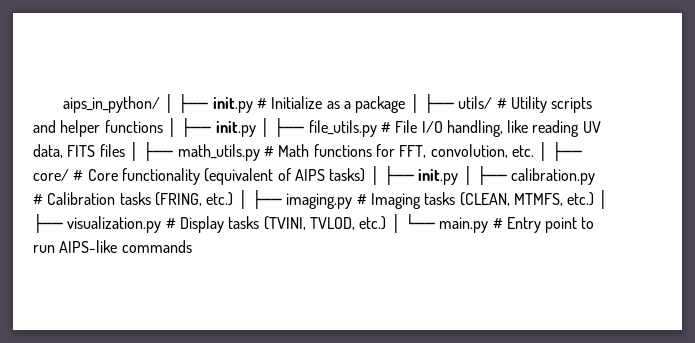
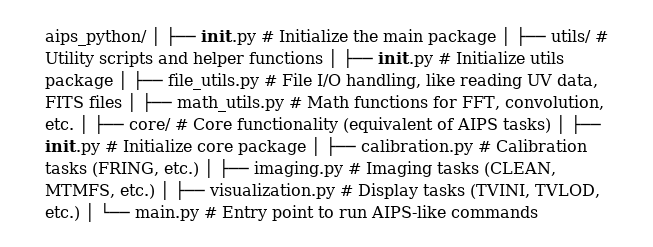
- aips_in_python/ │ ├── init.py # Initialize as a package │ ├── utils/ # Utility scripts and helper functions │ ├── init.py │ ├── file_utils.py # File I/O handling, like reading UV data, FITS files │ ├── math_utils.py # Math functions for FFT, convolution, etc. │ ├── core/ # Core functionality (equivalent of AIPS tasks) │ ├── init.py │ ├── calibration.py # Calibration tasks (FRING, etc.) │ ├── imaging.py # Imaging tasks (CLEAN, MTMFS, etc.) │ ├── visualization.py # Display tasks (TVINI, TVLOD, etc.) │ └── main.py # Entry point to run AIPS-like commands
+ aips_python/ │ ├── init.py # Initialize the main package │ ├── utils/ # Utility scripts and helper functions │ ├── init.py # Initialize utils package │ ├── file_utils.py # File I/O handling, like reading UV data, FITS files │ ├── math_utils.py # Math functions for FFT, convolution, etc. │ ├── core/ # Core functionality (equivalent of AIPS tasks) │ ├── init.py # Initialize core package │ ├── calibration.py # Calibration tasks (FRING, etc.) │ ├── imaging.py # Imaging tasks (CLEAN, MTMFS, etc.) │ ├── visualization.py # Display tasks (TVINI, TVLOD, etc.) │ └── main.py # Entry point to run AIPS-like commands

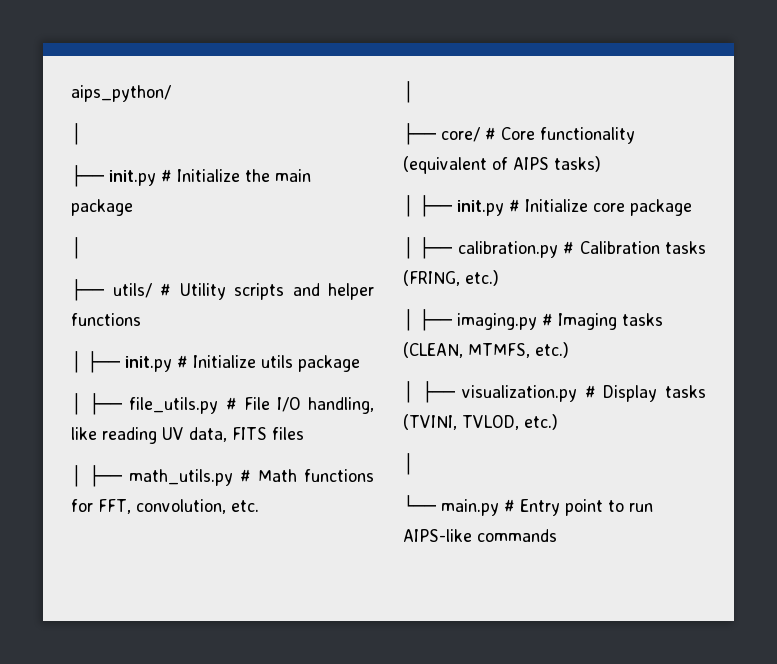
- aips_python/ │ ├── init.py # Initialize the main package │ ├── utils/ # Utility scripts and helper functions │ ├── init.py # Initialize utils package │ ├── file_utils.py # File I/O handling, like reading UV data, FITS files │ ├── math_utils.py # Math functions for FFT, convolution, etc. │ ├── core/ # Core functionality (equivalent of AIPS tasks) │ ├── init.py # Initialize core package │ ├── calibration.py # Calibration tasks (FRING, etc.) │ ├── imaging.py # Imaging tasks (CLEAN, MTMFS, etc.) │ ├── visualization.py # Display tasks (TVINI, TVLOD, etc.) │ └── main.py # Entry point to run AIPS-like commands
+ aips_python/
+ │
+ ├── init.py # Initialize the main package
+ │
+ ├── utils/ # Utility scripts and helper functions
+ │ ├── init.py # Initialize utils package
+ │ ├── file_utils.py # File I/O handling, like reading UV data, FITS files
+ │ ├── math_utils.py # Math functions for FFT, convolution, etc.
+ │
+ ├── core/ # Core functionality (equivalent of AIPS tasks)
+ │ ├── init.py # Initialize core package
+ │ ├── calibration.py # Calibration tasks (FRING, etc.)
+ │ ├── imaging.py # Imaging tasks (CLEAN, MTMFS, etc.)
+ │ ├── visualization.py # Display tasks (TVINI, TVLOD, etc.)
+ │
+ └── main.py # Entry point to run AIPS-like commands

